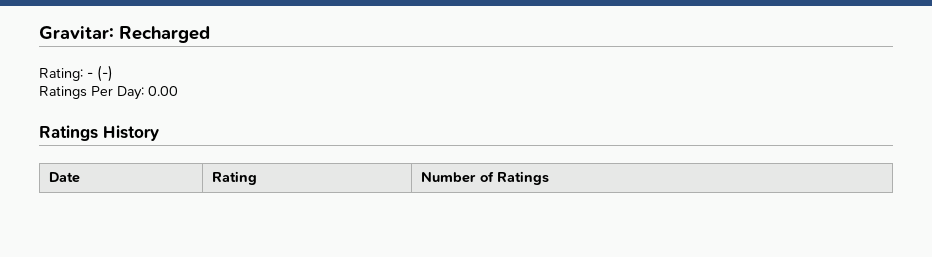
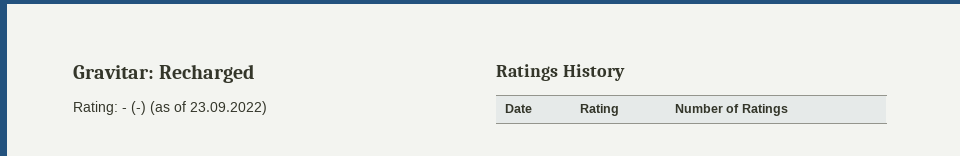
- Rating: - (-)
- Ratings Per Day: 0.00
+ Rating: - (-) (as of 23.09.2022)

